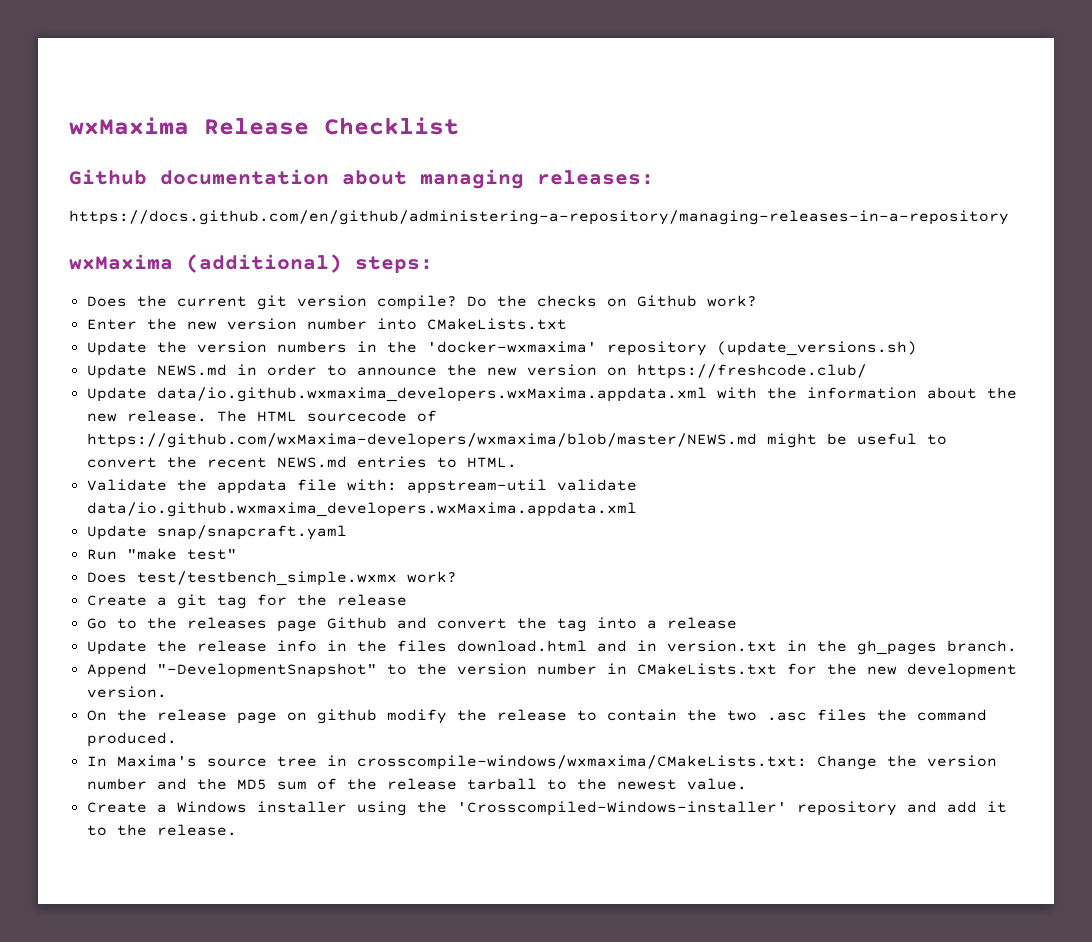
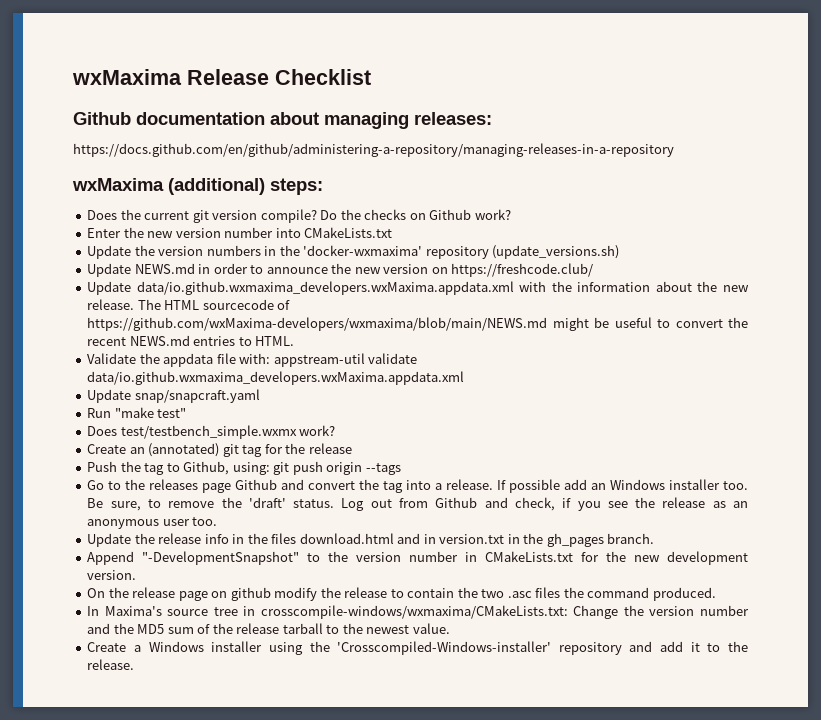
- The HTML sourcecode of https://github.com/wxMaxima-developers/wxmaxima/blob/master/NEWS.md might be useful to convert the recent NEWS.md entries to HTML.
+ The HTML sourcecode of https://github.com/wxMaxima-developers/wxmaxima/blob/main/NEWS.md might be useful to convert the recent NEWS.md entries to HTML.
- Create a git tag for the release
+ Create an (annotated) git tag for the release
+ Push the tag to Github, using: git push origin --tags
- Go to the releases page Github and convert the tag into a release
+ Go to the releases page Github and convert the tag into a release. If possible add an Windows installer too. Be sure, to remove the 'draft' status. Log out from Github and check, if you see the release as an anonymous user too.

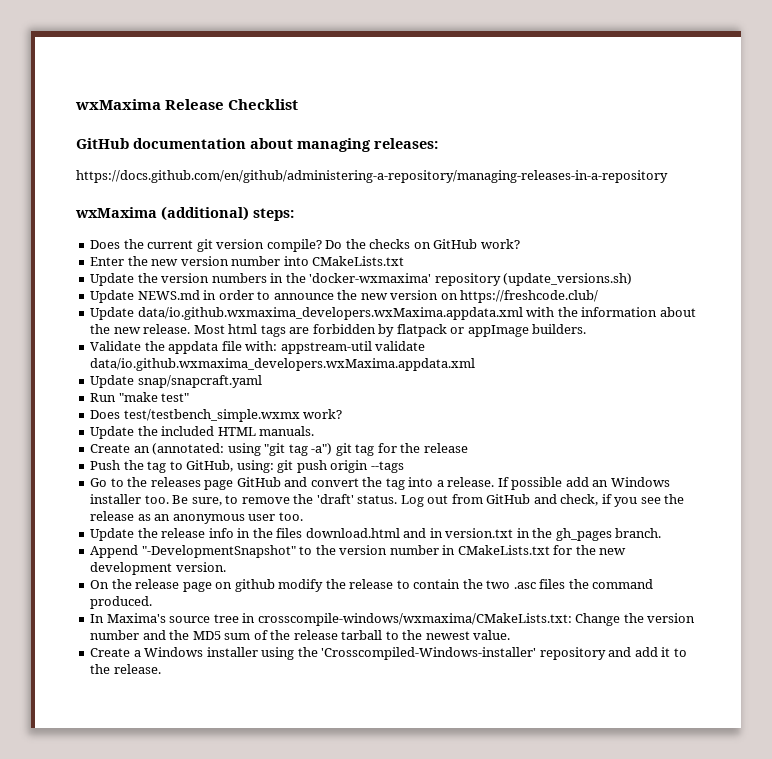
- Github documentation about managing releases:
+ GitHub documentation about managing releases:
- Do the checks on Github work?
+ Do the checks on GitHub work?
- The HTML sourcecode of https://github.com/wxMaxima-developers/wxmaxima/blob/main/NEWS.md might be useful to convert the recent NEWS.md entries to HTML.
+ Most html tags are forbidden by flatpack or appImage builders.
- Create an (annotated) git tag for the release
+ Update the included HTML manuals.
+ Create an (annotated: using "git tag -a") git tag for the release
- Push the tag to Github, using: git push origin --tags
+ Push the tag to GitHub, using: git push origin --tags
- Go to the releases page Github and convert the tag into a release.
+ Go to the releases page GitHub and convert the tag into a release.
- Log out from Github and check, if you see the release as an anonymous user too.
+ Log out from GitHub and check, if you see the release as an anonymous user too.

